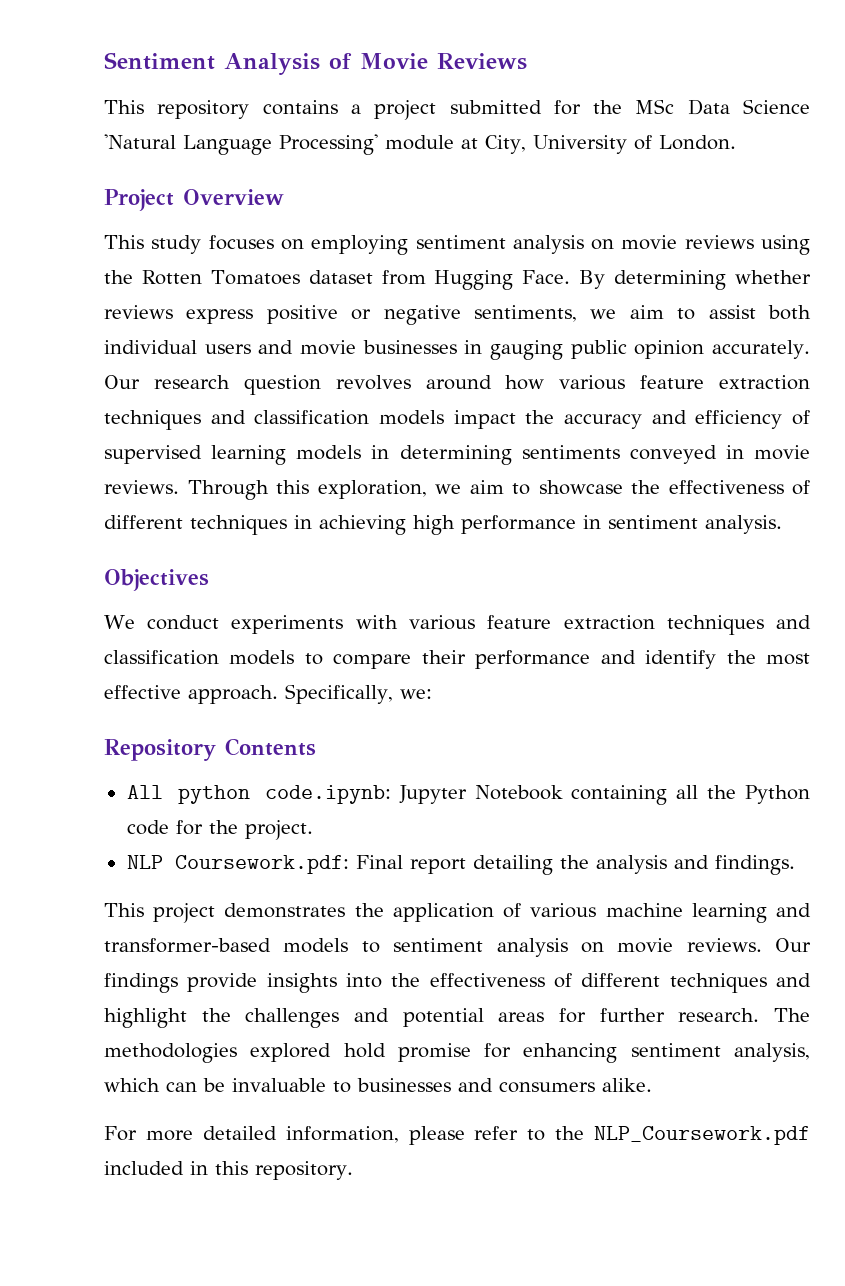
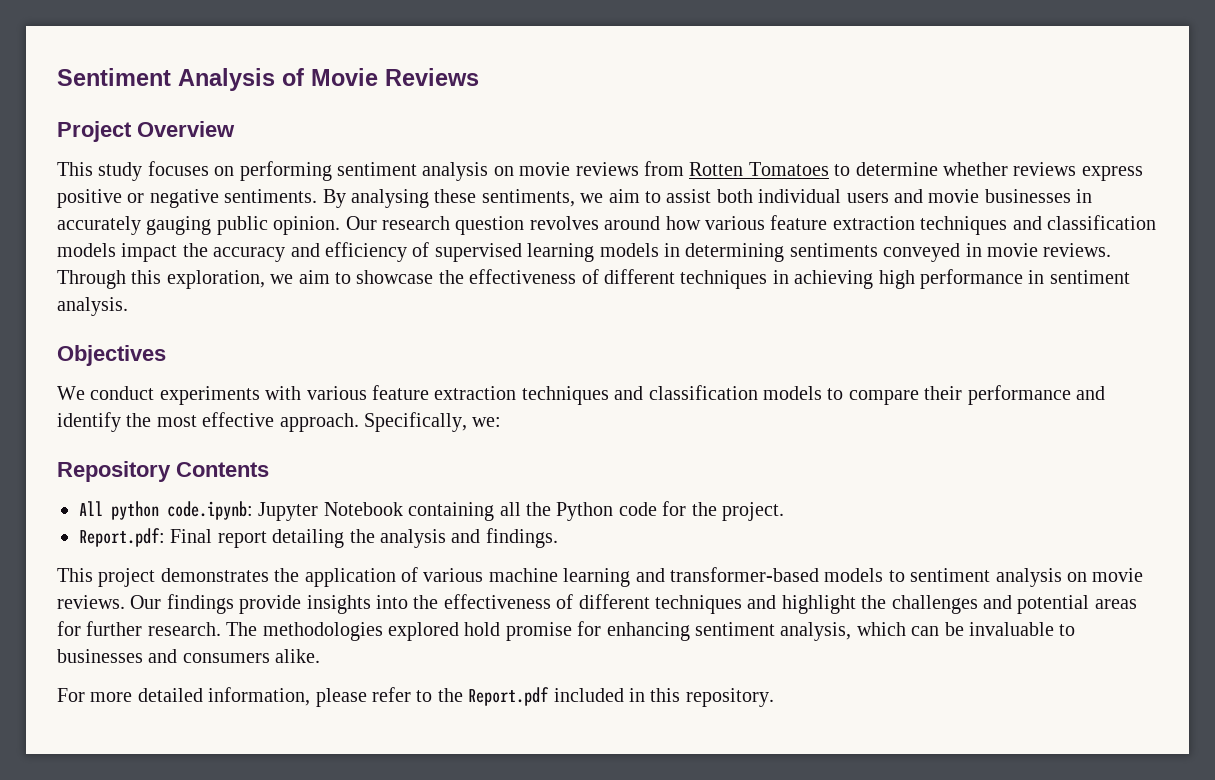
- This repository contains a project submitted for the MSc Data Science 'Natural Language Processing' module at City, University of London.
- This study focuses on employing sentiment analysis on movie reviews using the Rotten Tomatoes dataset from Hugging Face. By determining whether reviews express positive or negative sentiments, we aim to assist both individual users and movie businesses in gauging public opinion accurately.
+ This study focuses on performing sentiment analysis on movie reviews from Rotten Tomatoes to determine whether reviews express positive or negative sentiments. By analysing these sentiments, we aim to assist both individual users and movie businesses in accurately gauging public opinion.
- NLP Coursework.pdf: Final report detailing the analysis and findings.
+ Report.pdf: Final report detailing the analysis and findings.
- For more detailed information, please refer to the NLP_Coursework.pdf included in this repository.
+ For more detailed information, please refer to the Report.pdf included in this repository.

